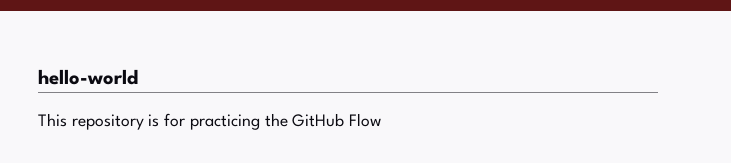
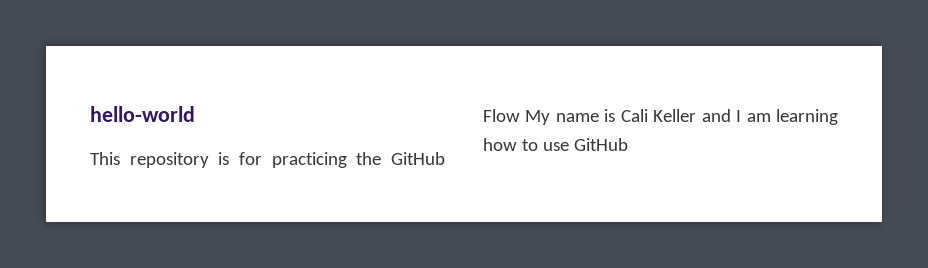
- This repository is for practicing the GitHub Flow
+ This repository is for practicing the GitHub Flow My name is Cali Keller and I am learning how to use GitHub

